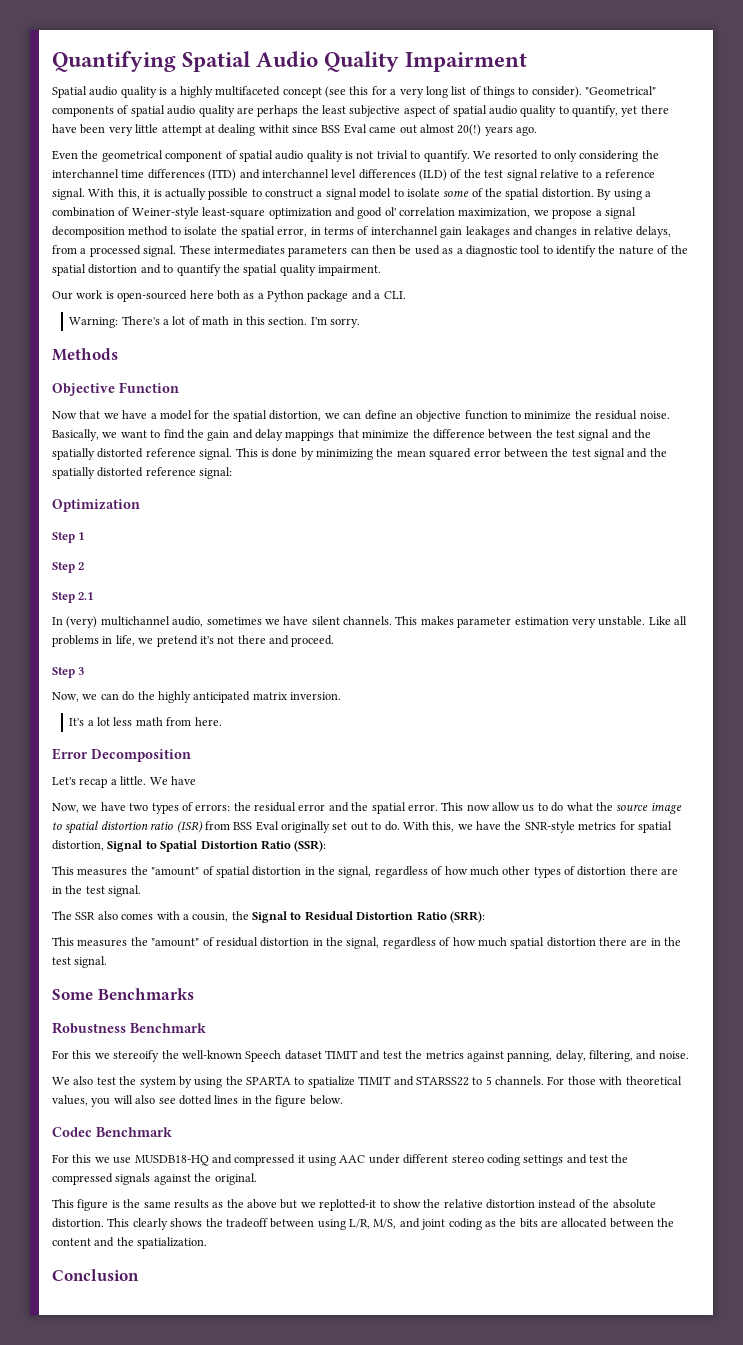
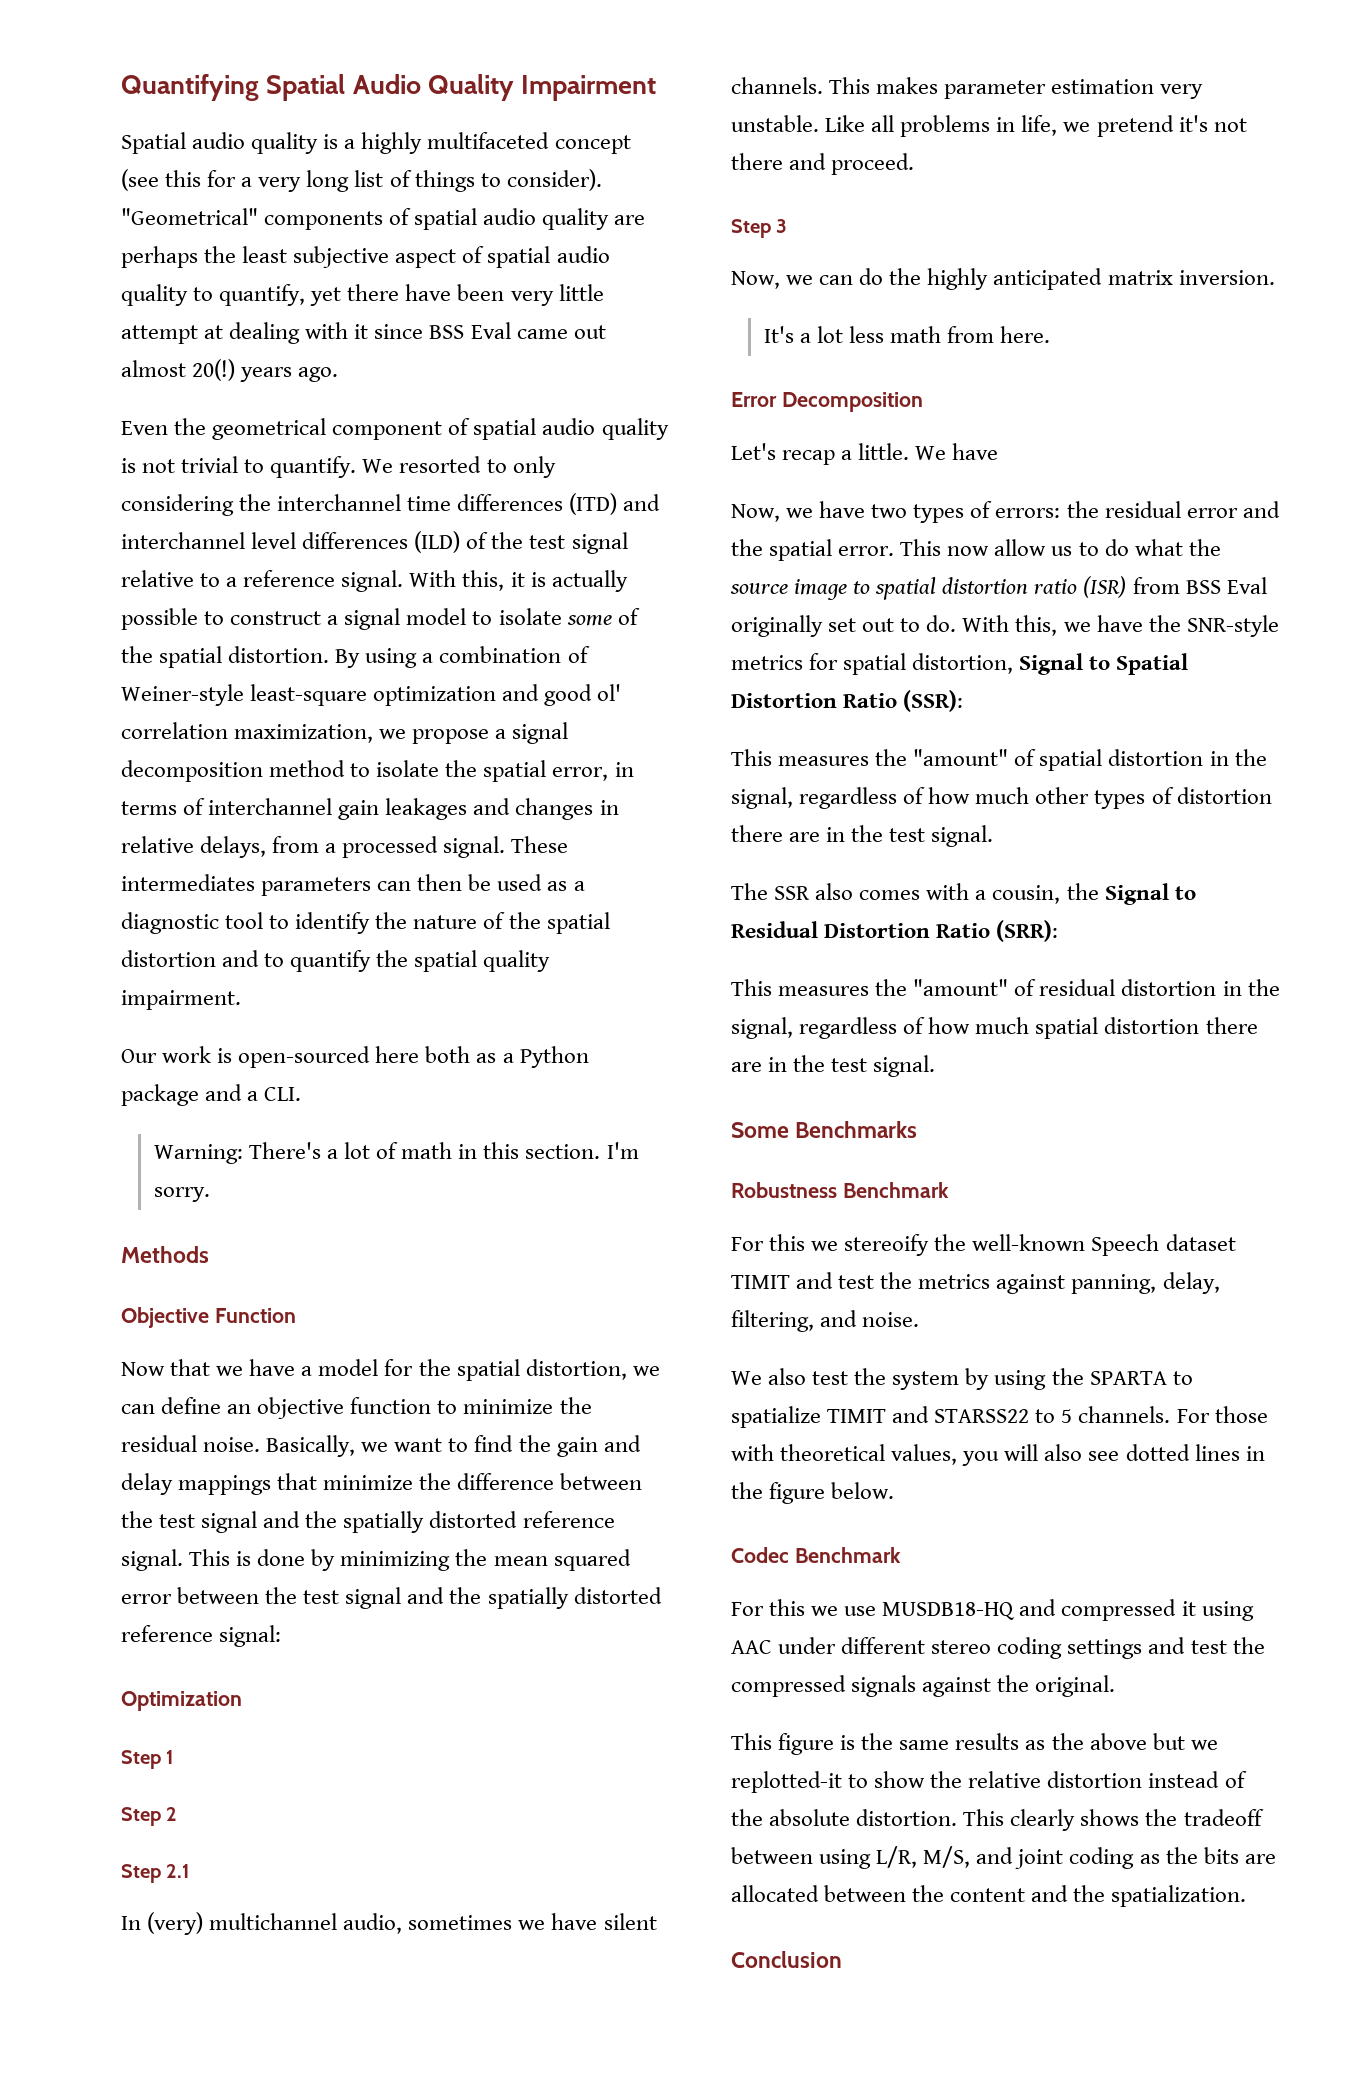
- "Geometrical" components of spatial audio quality are perhaps the least subjective aspect of spatial audio quality to quantify, yet there have been very little attempt at dealing withit since BSS Eval came out almost 20(!) years ago.
+ "Geometrical" components of spatial audio quality are perhaps the least subjective aspect of spatial audio quality to quantify, yet there have been very little attempt at dealing with it since BSS Eval came out almost 20(!) years ago.

